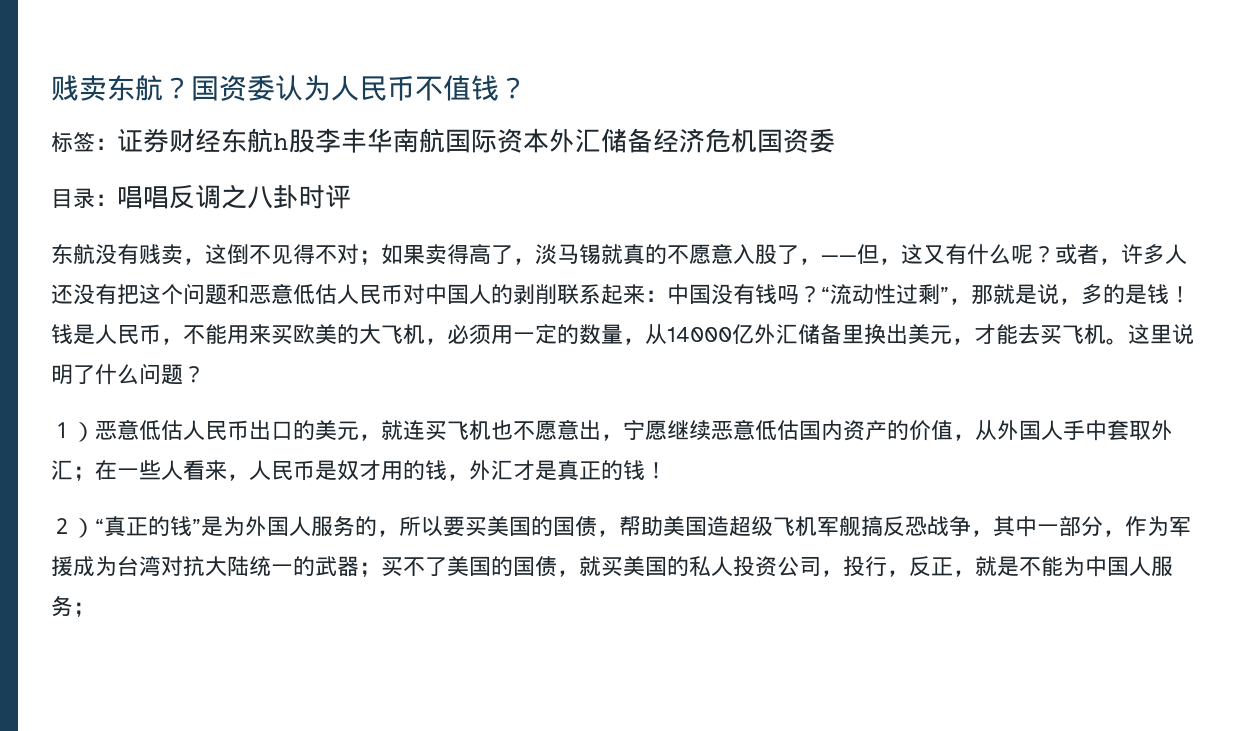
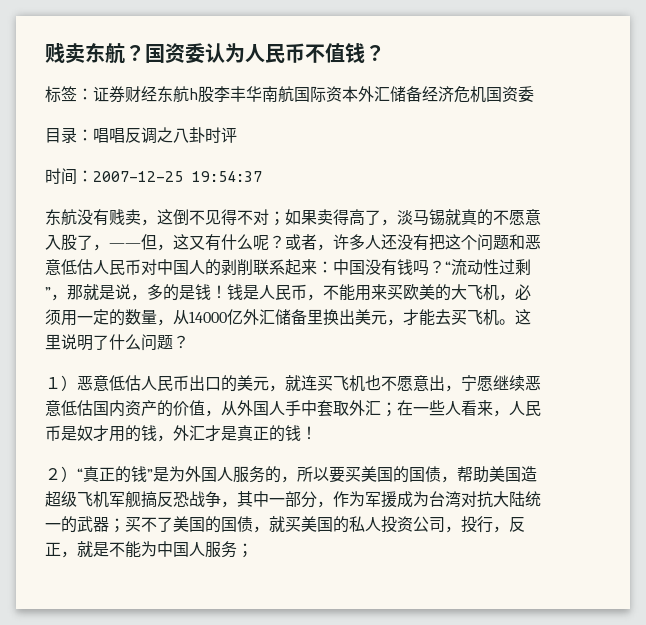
+ 时间：2007-12-25 19:54:37

